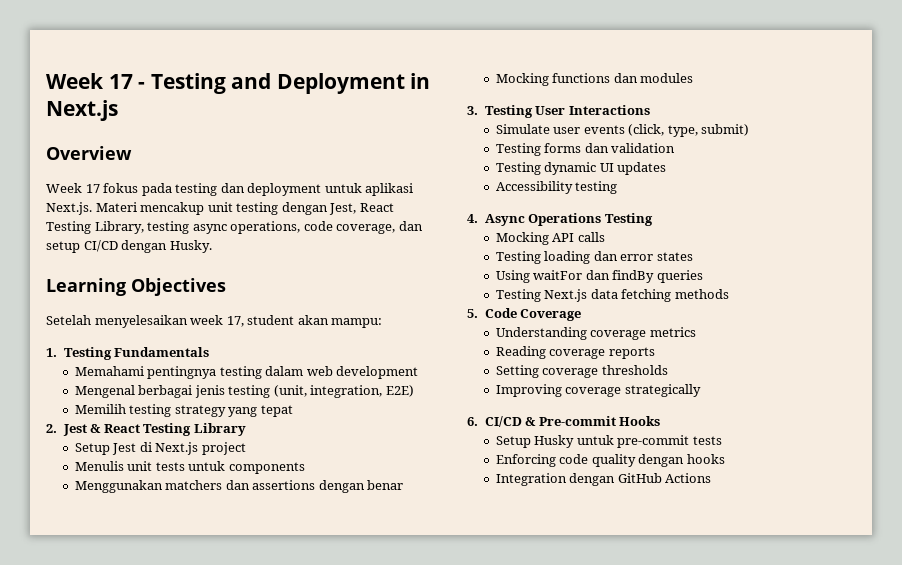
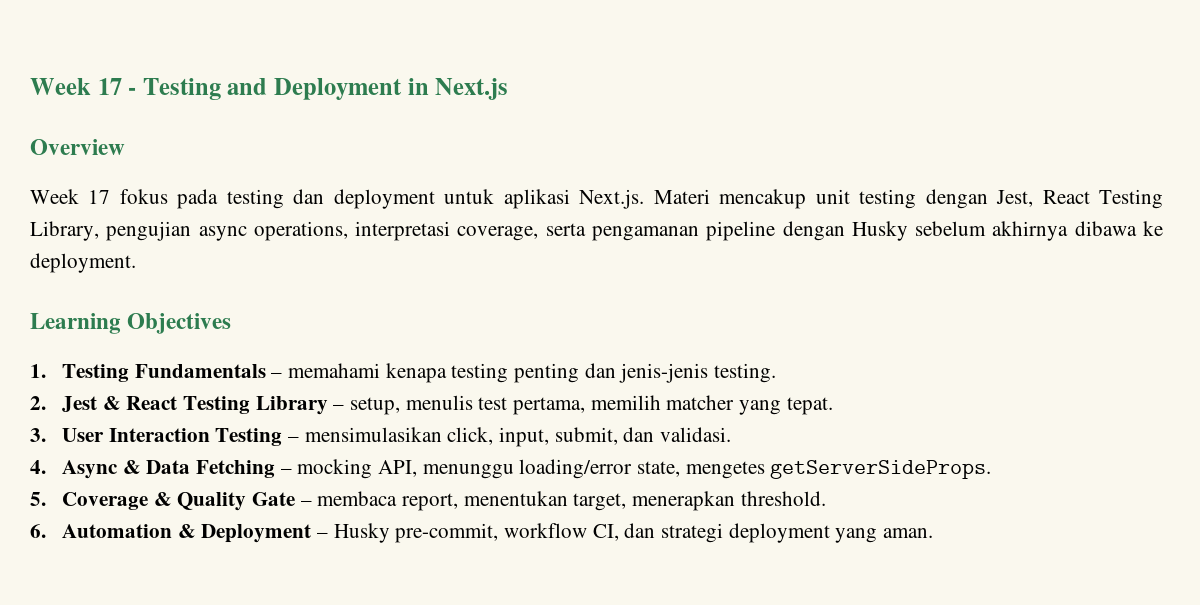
- Week 17 fokus pada testing dan deployment untuk aplikasi Next.js. Materi mencakup unit testing dengan Jest, React Testing Library, testing async operations, code coverage, dan setup CI/CD dengan Husky.
+ Week 17 fokus pada testing dan deployment untuk aplikasi Next.js. Materi mencakup unit testing dengan Jest, React Testing Library, pengujian async operations, interpretasi coverage, serta pengamanan pipeline dengan Husky sebelum akhirnya dibawa ke deployment.
  Learning Objectives
- Setelah menyelesaikan week 17, student akan mampu:
- 1. Testing Fundamentals
- Memahami pentingnya testing dalam web development
- Mengenal berbagai jenis testing (unit, integration, E2E)
- Memilih testing strategy yang tepat
+ 1. Testing Fundamentals – memahami kenapa testing penting dan jenis-jenis testing.
- 2. Jest & React Testing Library
- Setup Jest di Next.js project
- Menulis unit tests untuk components
- Menggunakan matchers dan assertions dengan benar
- Mocking functions dan modules
- 3. Testing User Interactions
- Simulate user events (click, type, submit)
- Testing forms dan validation
- Testing dynamic UI updates
- Accessibility testing
- 4. Async Operations Testing
- Mocking API calls
- Testing loading dan error states
- Using waitFor dan findBy queries
- Testing Next.js data fetching methods
+ 2. Jest & React Testing Library – setup, menulis test pertama, memilih matcher yang tepat.
+ 3. User Interaction Testing – mensimulasikan click, input, submit, dan validasi.
+ 4. Async & Data Fetching – mocking API, menunggu loading/error state, mengetes getServerSideProps.
- 5. Code Coverage
- Understanding coverage metrics
- Reading coverage reports
- Setting coverage thresholds
- Improving coverage strategically
- 6. CI/CD & Pre-commit Hooks
- Setup Husky untuk pre-commit tests
- Enforcing code quality dengan hooks
- Integration dengan GitHub Actions
+ 5. Coverage & Quality Gate – membaca report, menentukan target, menerapkan threshold.
+ 6. Automation & Deployment – Husky pre-commit, workflow CI, dan strategi deployment yang aman.

